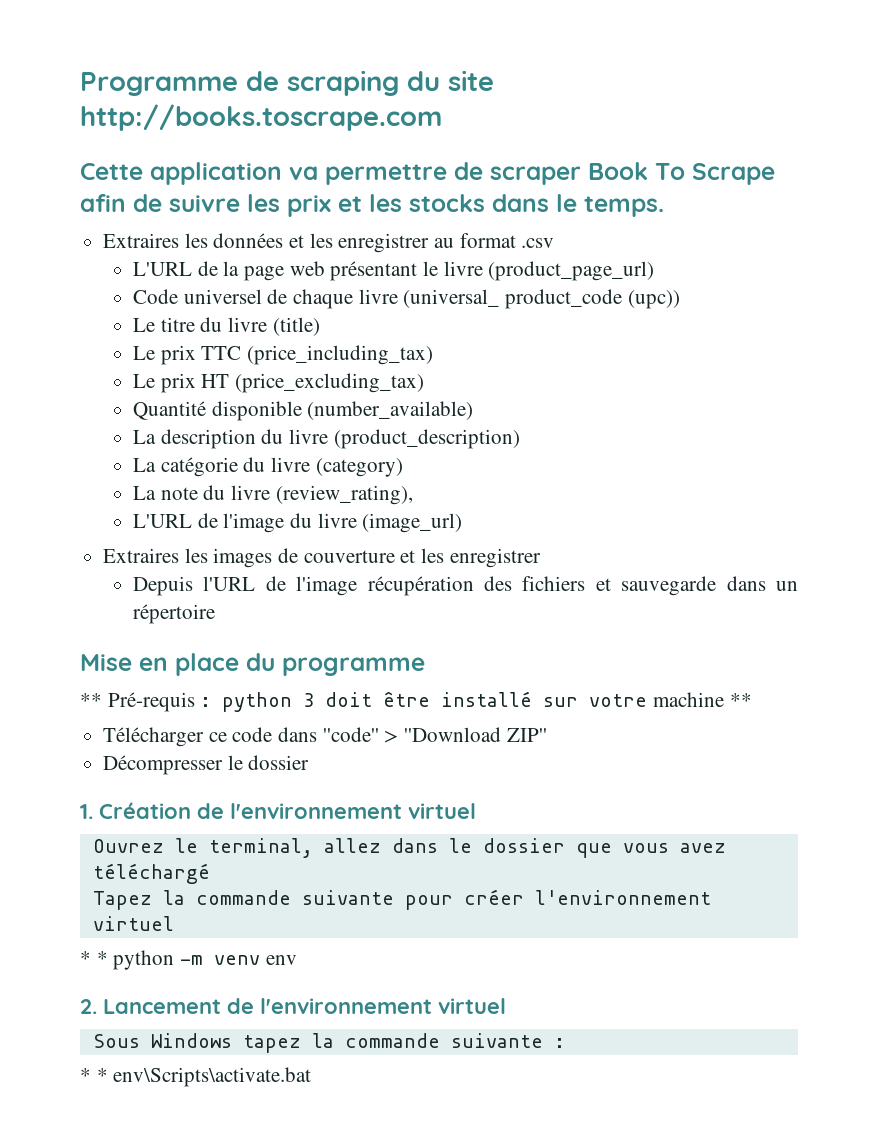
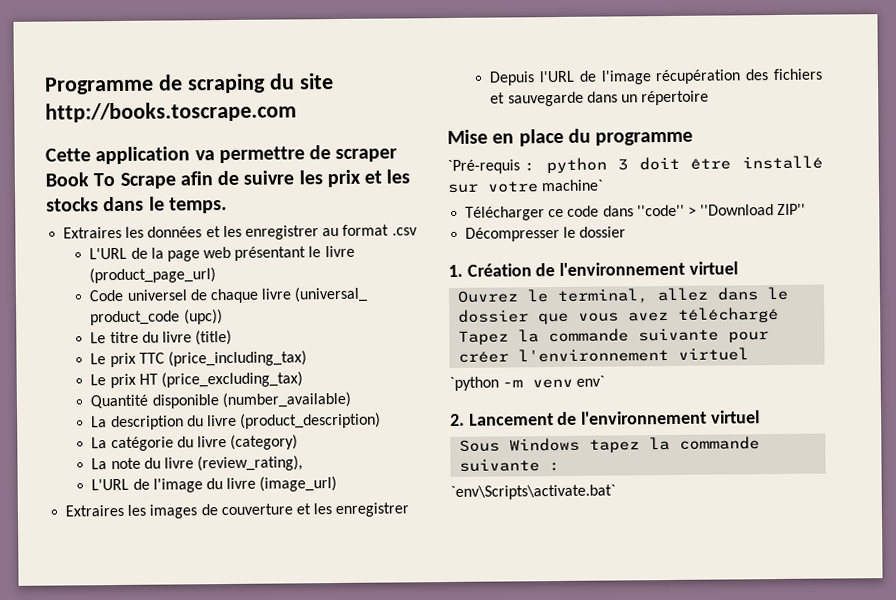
- ** Pré-requis : python 3 doit être installé sur votre machine **
+ `Pré-requis : python 3 doit être installé sur votre machine`
- * * python -m venv env
+ `python -m venv env`
- * * env\Scripts\activate.bat
+ `env\Scripts\activate.bat`

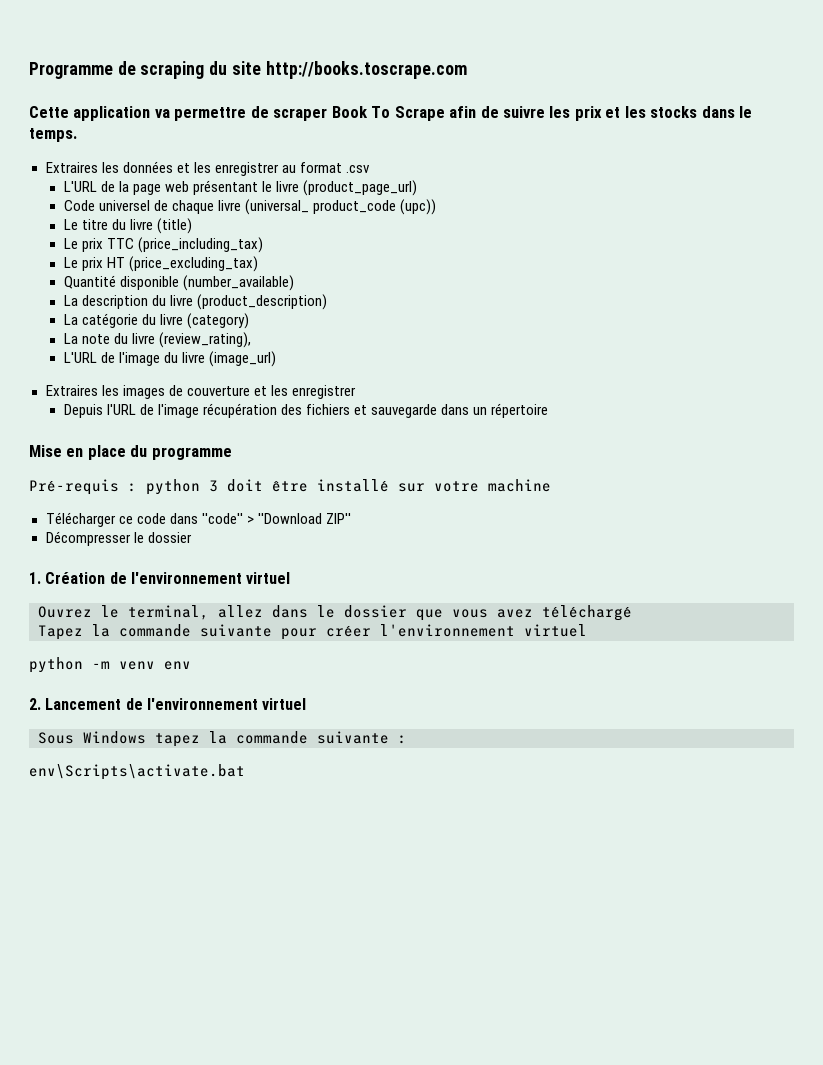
- `Pré-requis : python 3 doit être installé sur votre machine`
+ Pré-requis : python 3 doit être installé sur votre machine
- `python -m venv env`
+ python -m venv env
- `env\Scripts\activate.bat`
+ env\Scripts\activate.bat

